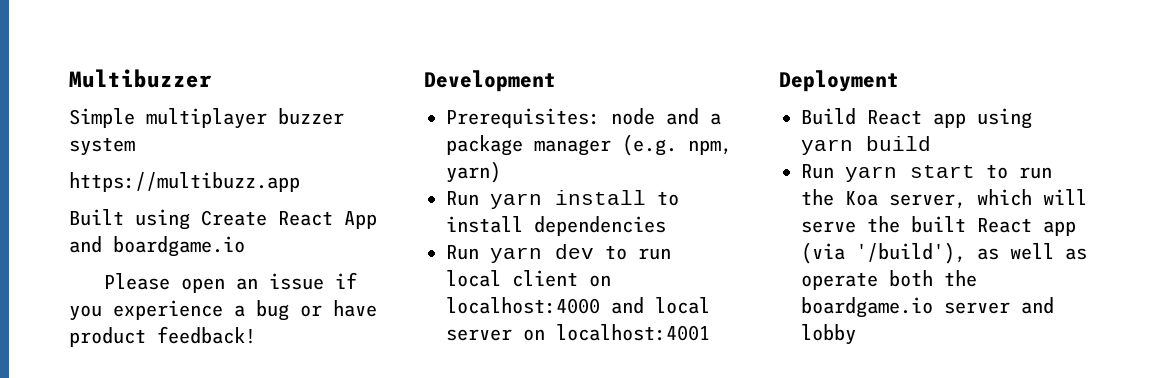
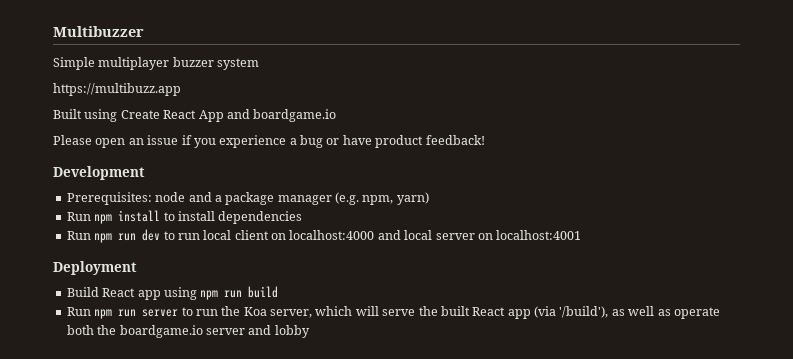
- Run yarn install to install dependencies
+ Run npm install to install dependencies
- Run yarn dev to run local client on localhost:4000 and local server on localhost:4001
+ Run npm run dev to run local client on localhost:4000 and local server on localhost:4001
- Build React app using yarn build
+ Build React app using npm run build
- Run yarn start to run the Koa server, which will serve the built React app (via '/build'), as well as operate both the boardgame.io server and lobby
+ Run npm run server to run the Koa server, which will serve the built React app (via '/build'), as well as operate both the boardgame.io server and lobby

